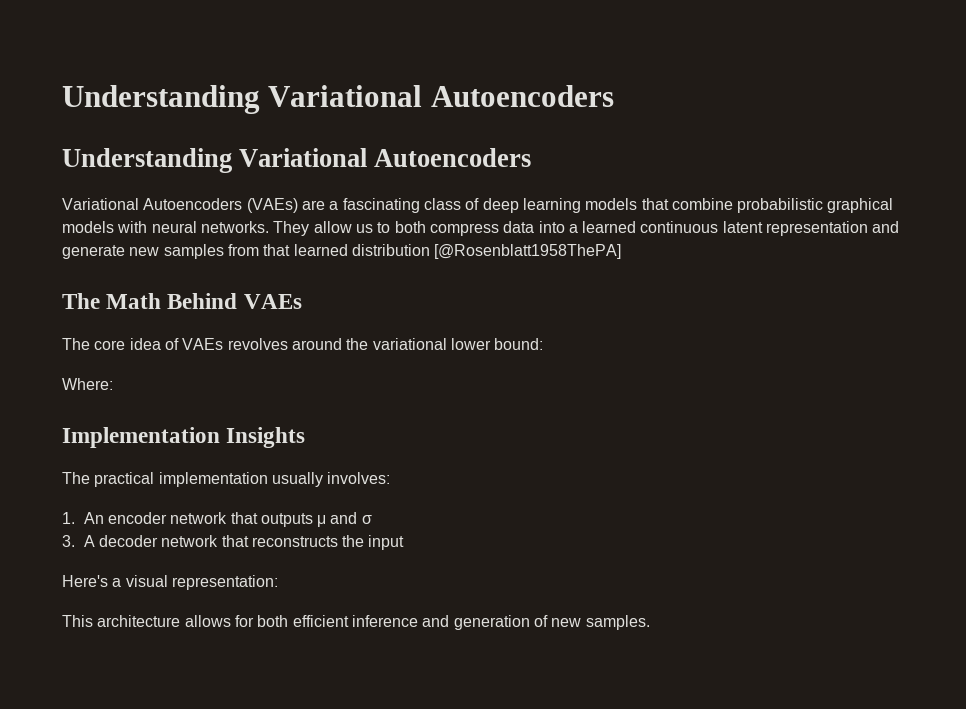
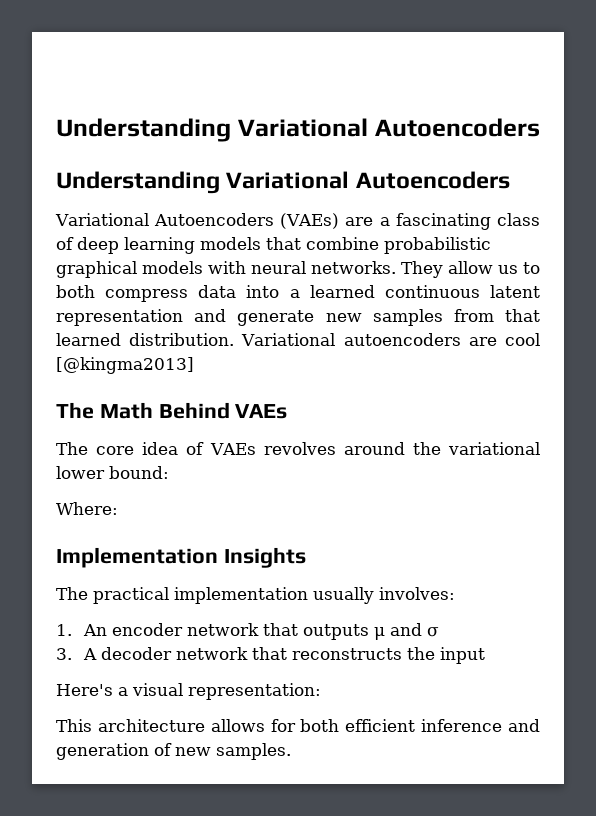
- They allow us to both compress data into a learned continuous latent representation and generate new samples from that learned distribution [@Rosenblatt1958ThePA]
+ They allow us to both compress data into a learned continuous latent representation and generate new samples from that learned distribution. Variational autoencoders are cool [@kingma2013]

